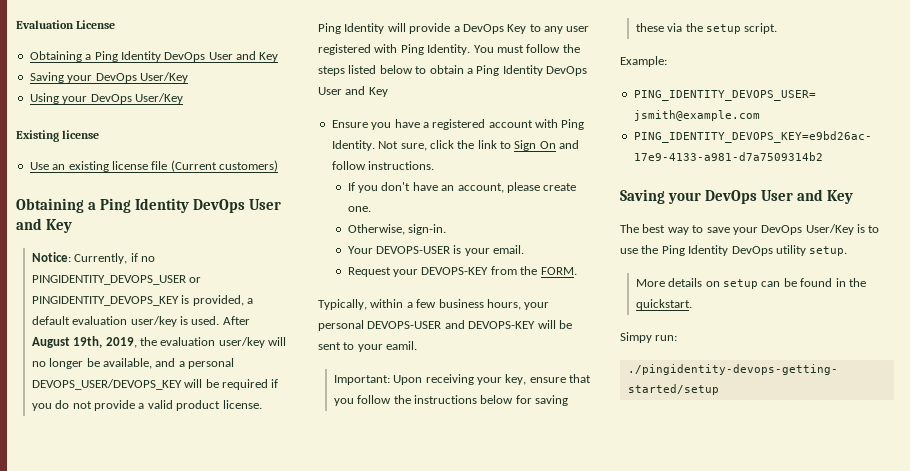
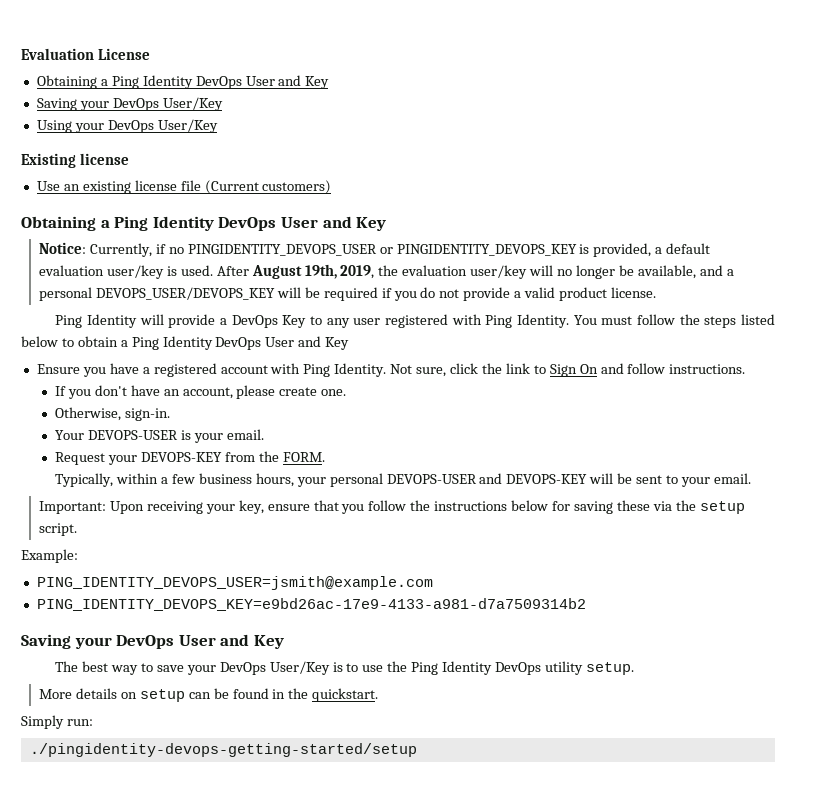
- Typically, within a few business hours, your personal DEVOPS-USER and DEVOPS-KEY will be sent to your eamil.
+ Typically, within a few business hours, your personal DEVOPS-USER and DEVOPS-KEY will be sent to your email.
- Simpy run:
+ Simply run:

